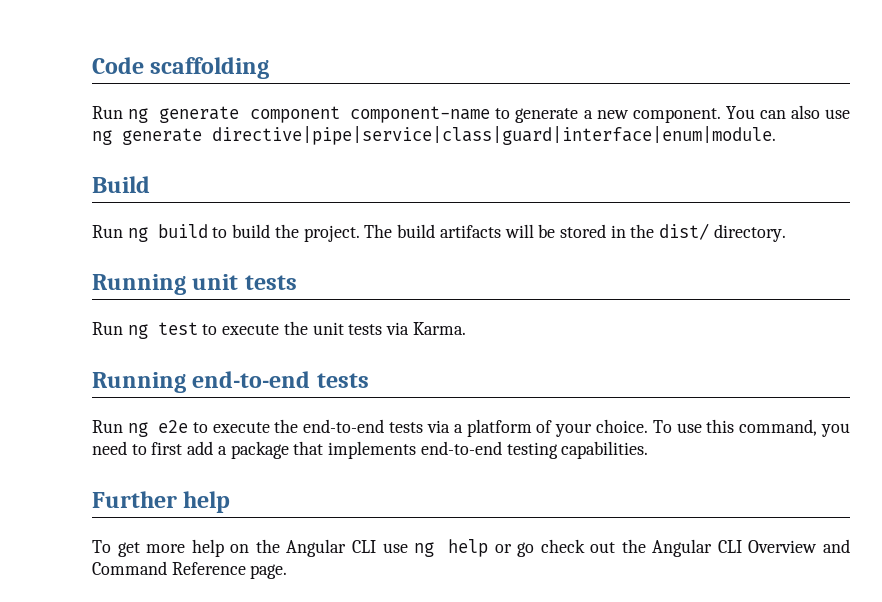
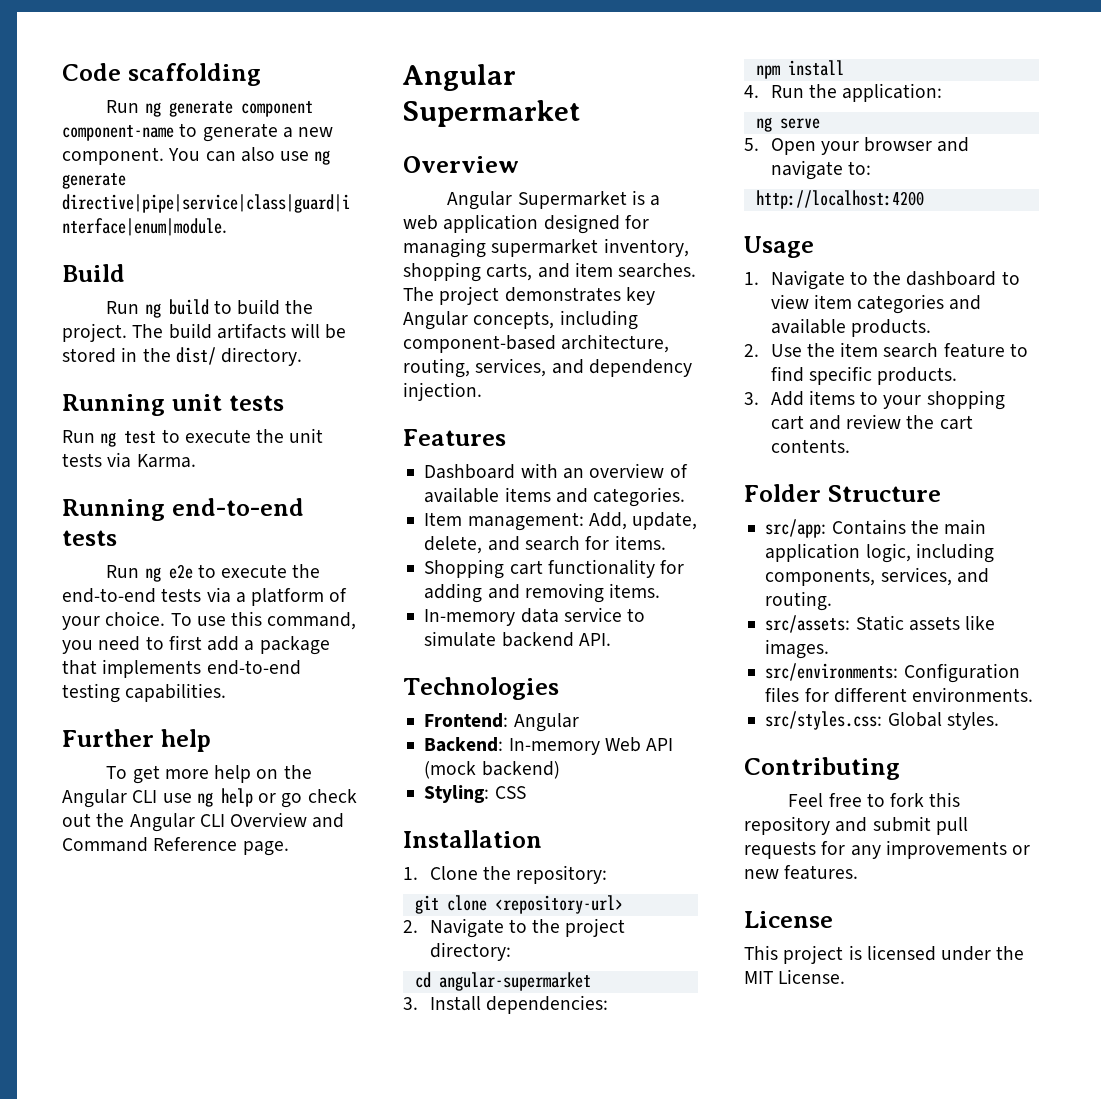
  To get more help on the Angular CLI use ng help or go check out the Angular CLI Overview and Command Reference page.
+ Angular Supermarket
+ Overview
+ Angular Supermarket is a web application designed for managing supermarket inventory, shopping carts, and item searches. The project demonstrates key Angular concepts, including component-based architecture, routing, services, and dependency injection.
+ Features
+ Dashboard with an overview of available items and categories.
+ Item management: Add, update, delete, and search for items.
+ Shopping cart functionality for adding and removing items.
+ In-memory data service to simulate backend API.
+ Technologies
+ Frontend: Angular
+ Backend: In-memory Web API (mock backend)
+ Styling: CSS
+ Installation
+ 1. Clone the repository:
+ git clone <repository-url>
+ 2. Navigate to the project directory:
+ cd angular-supermarket
+ 3. Install dependencies:
+ npm install
+ 4. Run the application:
+ ng serve
+ 5. Open your browser and navigate to:
+ http://localhost:4200
+ Usage
+ 1. Navigate to the dashboard to view item categories and available products.
+ 2. Use the item search feature to find specific products.
+ 3. Add items to your shopping cart and review the cart contents.
+ Folder Structure
+ src/app: Contains the main application logic, including components, services, and routing.
+ src/assets: Static assets like images.
+ src/environments: Configuration files for different environments.
+ src/styles.css: Global styles.
+ Contributing
+ Feel free to fork this repository and submit pull requests for any improvements or new features.
+ License
+ This project is licensed under the MIT License.

